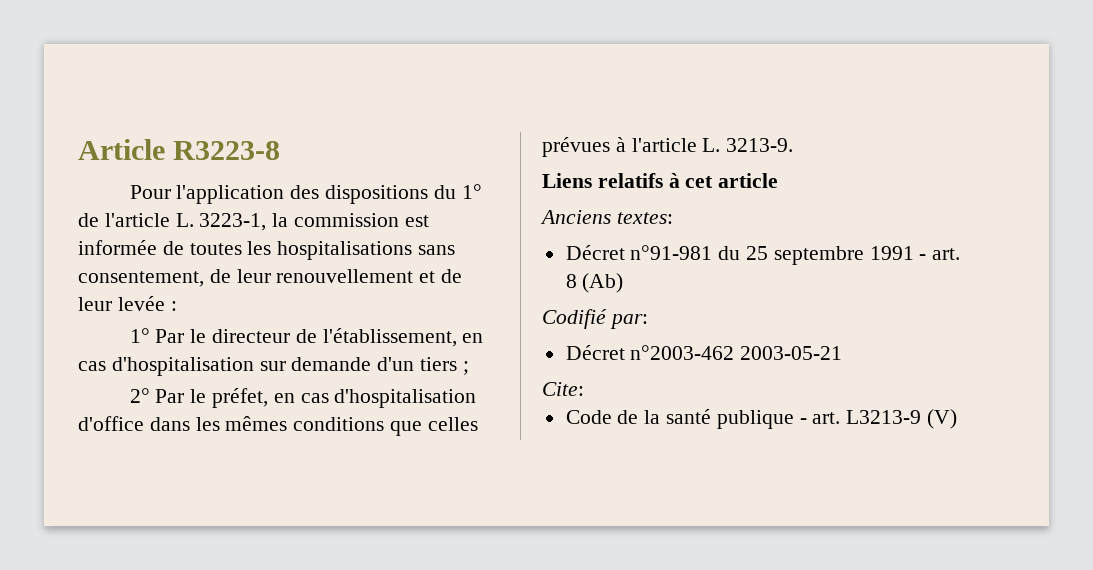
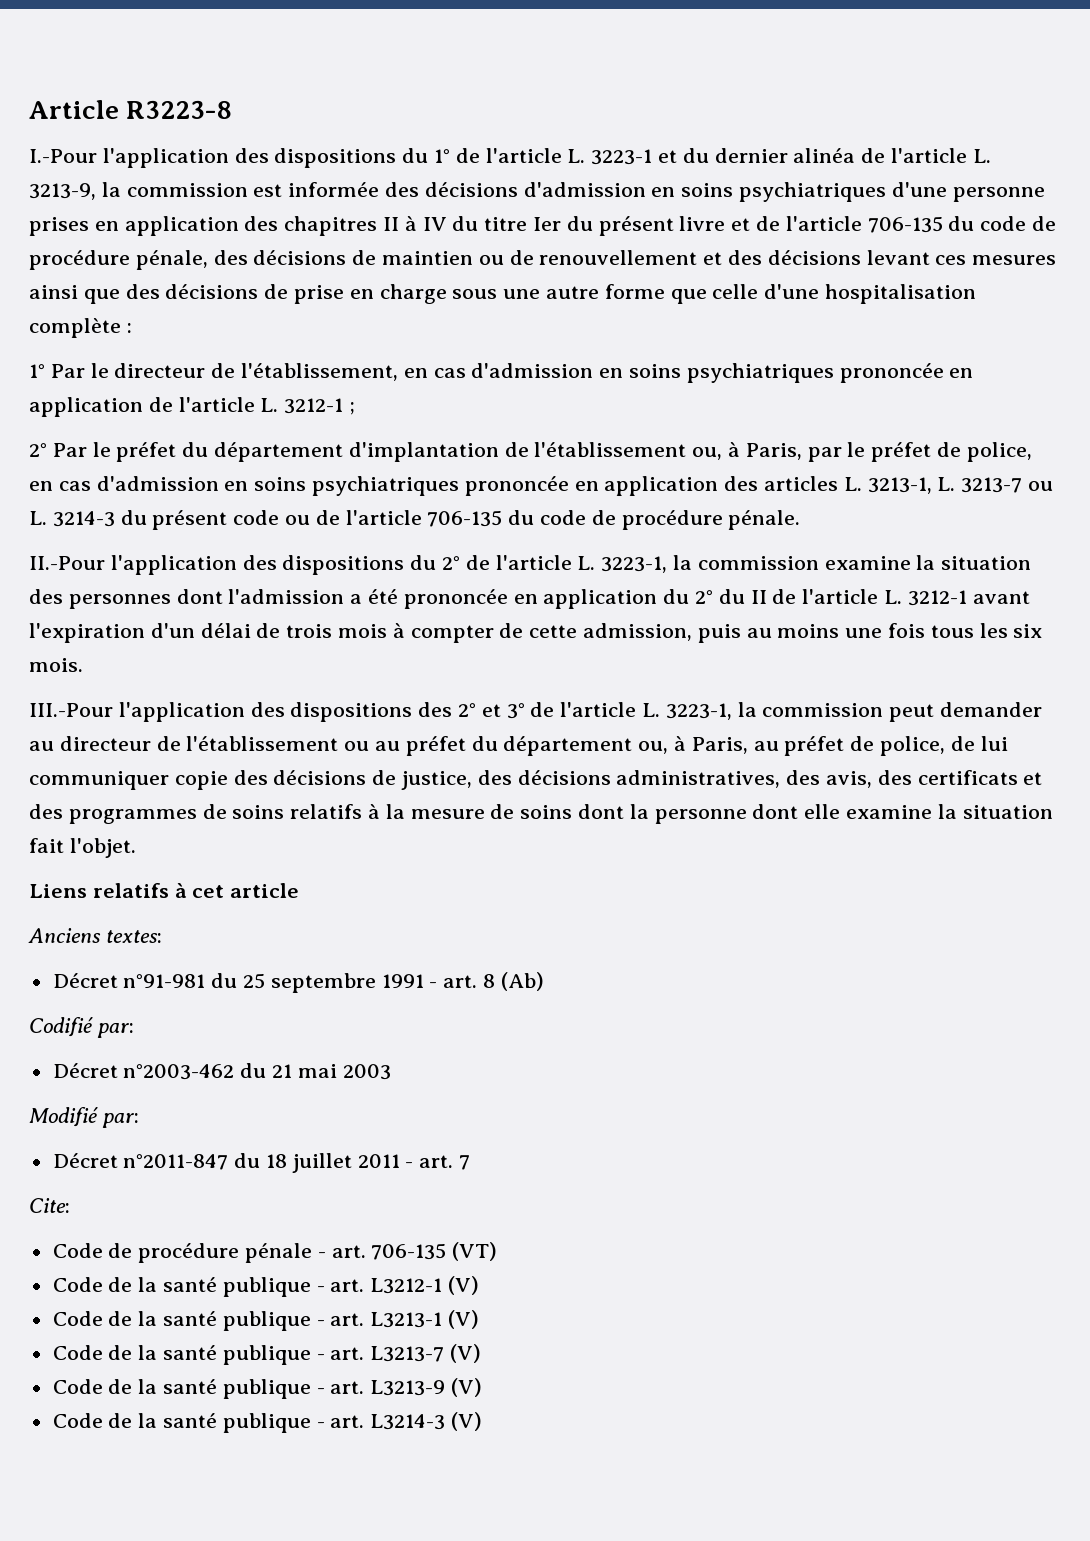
- Pour l'application des dispositions du 1° de l'article L. 3223-1, la commission est informée de toutes les hospitalisations sans consentement, de leur renouvellement et de leur levée :
+ I.-Pour l'application des dispositions du 1° de l'article L. 3223-1 et du dernier alinéa de l'article L. 3213-9, la commission est informée des décisions d'admission en soins psychiatriques d'une personne prises en application des chapitres II à IV du titre Ier du présent livre et de l'article 706-135 du code de procédure pénale, des décisions de maintien ou de renouvellement et des décisions levant ces mesures ainsi que des décisions de prise en charge sous une autre forme que celle d'une hospitalisation complète :
- 1° Par le directeur de l'établissement, en cas d'hospitalisation sur demande d'un tiers ;
- 2° Par le préfet, en cas d'hospitalisation d'office dans les mêmes conditions que celles prévues à l'article L. 3213-9.
+ 1° Par le directeur de l'établissement, en cas d'admission en soins psychiatriques prononcée en application de l'article L. 3212-1 ;
+ 2° Par le préfet du département d'implantation de l'établissement ou, à Paris, par le préfet de police, en cas d'admission en soins psychiatriques prononcée en application des articles L. 3213-1, L. 3213-7 ou L. 3214-3 du présent code ou de l'article 706-135 du code de procédure pénale.
+ II.-Pour l'application des dispositions du 2° de l'article L. 3223-1, la commission examine la situation des personnes dont l'admission a été prononcée en application du 2° du II de l'article L. 3212-1 avant l'expiration d'un délai de trois mois à compter de cette admission, puis au moins une fois tous les six mois.
+ III.-Pour l'application des dispositions des 2° et 3° de l'article L. 3223-1, la commission peut demander au directeur de l'établissement ou au préfet du département ou, à Paris, au préfet de police, de lui communiquer copie des décisions de justice, des décisions administratives, des avis, des certificats et des programmes de soins relatifs à la mesure de soins dont la personne dont elle examine la situation fait l'objet.
- Décret n°2003-462 2003-05-21
+ Décret n°2003-462 du 21 mai 2003
+ Modifié par:
+ Décret n°2011-847 du 18 juillet 2011 - art. 7
  Cite:
+ Code de procédure pénale - art. 706-135 (VT)
+ Code de la santé publique - art. L3212-1 (V)
+ Code de la santé publique - art. L3213-1 (V)
+ Code de la santé publique - art. L3213-7 (V)
+ Code de la santé publique - art. L3214-3 (V)

